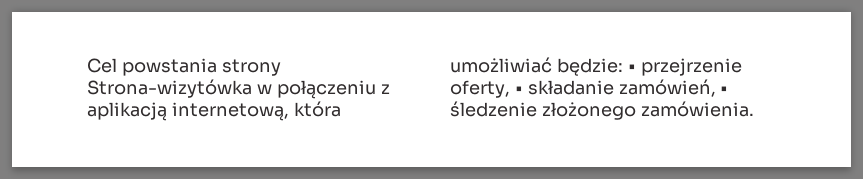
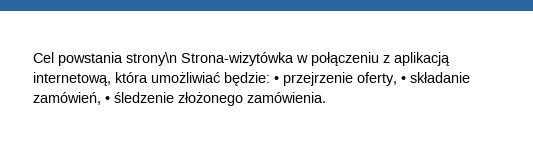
- Cel powstania strony Strona-wizytówka w połączeniu z aplikacją internetową, która umożliwiać będzie: • przejrzenie oferty, • składanie zamówień, • śledzenie złożonego zamówienia.
+ Cel powstania strony\n Strona-wizytówka w połączeniu z aplikacją internetową, która umożliwiać będzie: • przejrzenie oferty, • składanie zamówień, • śledzenie złożonego zamówienia.

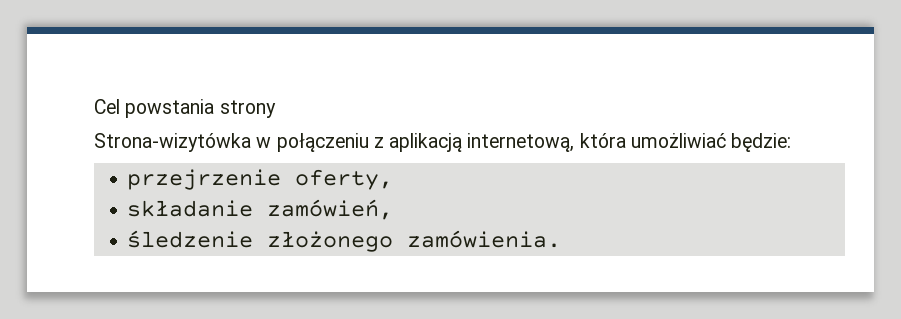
- Cel powstania strony\n Strona-wizytówka w połączeniu z aplikacją internetową, która umożliwiać będzie: • przejrzenie oferty, • składanie zamówień, • śledzenie złożonego zamówienia.
+ Cel powstania strony
+ Strona-wizytówka w połączeniu z aplikacją internetową, która umożliwiać będzie:
+ przejrzenie oferty,
+ składanie zamówień,
+ śledzenie złożonego zamówienia.

